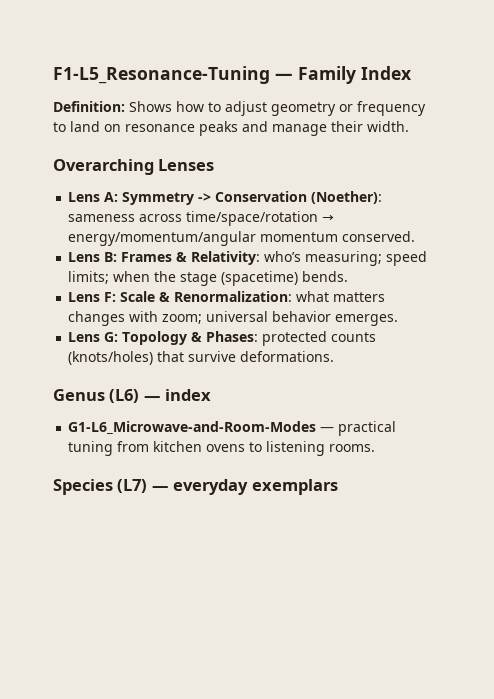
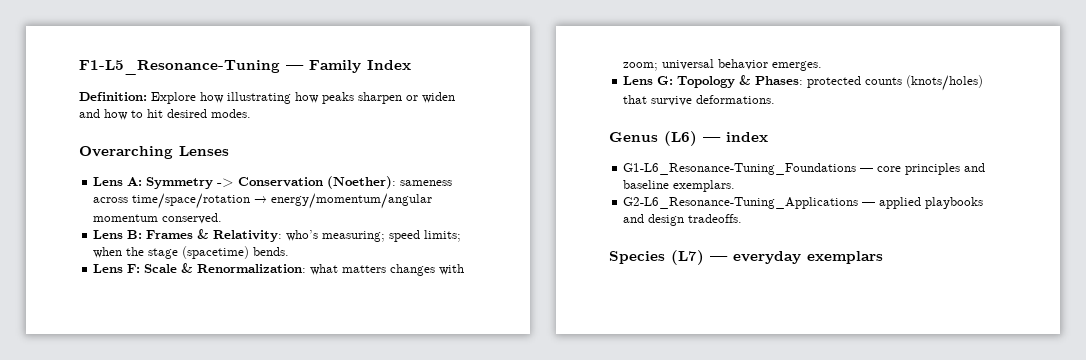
- Definition: Shows how to adjust geometry or frequency to land on resonance peaks and manage their width.
+ Definition: Explore how illustrating how peaks sharpen or widen and how to hit desired modes.
- G1-L6_Microwave-and-Room-Modes — practical tuning from kitchen ovens to listening rooms.
+ G1-L6_Resonance-Tuning_Foundations — core principles and baseline exemplars.
+ G2-L6_Resonance-Tuning_Applications — applied playbooks and design tradeoffs.

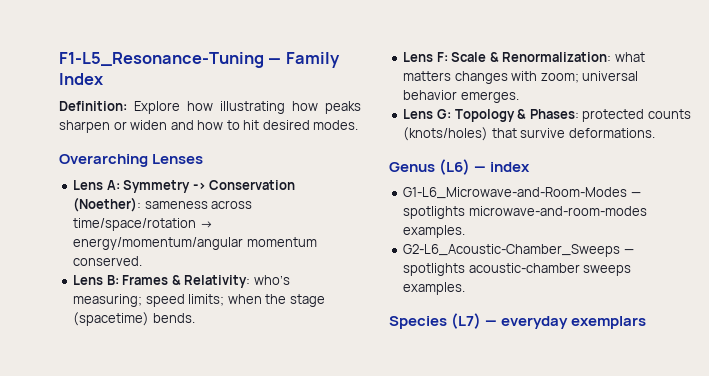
- G1-L6_Resonance-Tuning_Foundations — core principles and baseline exemplars.
- G2-L6_Resonance-Tuning_Applications — applied playbooks and design tradeoffs.
+ G1-L6_Microwave-and-Room-Modes — spotlights microwave-and-room-modes examples.
+ G2-L6_Acoustic-Chamber_Sweeps — spotlights acoustic-chamber sweeps examples.

